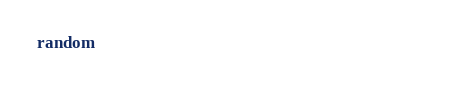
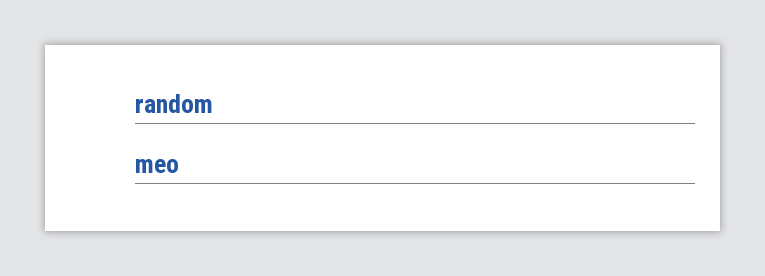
+ meo

